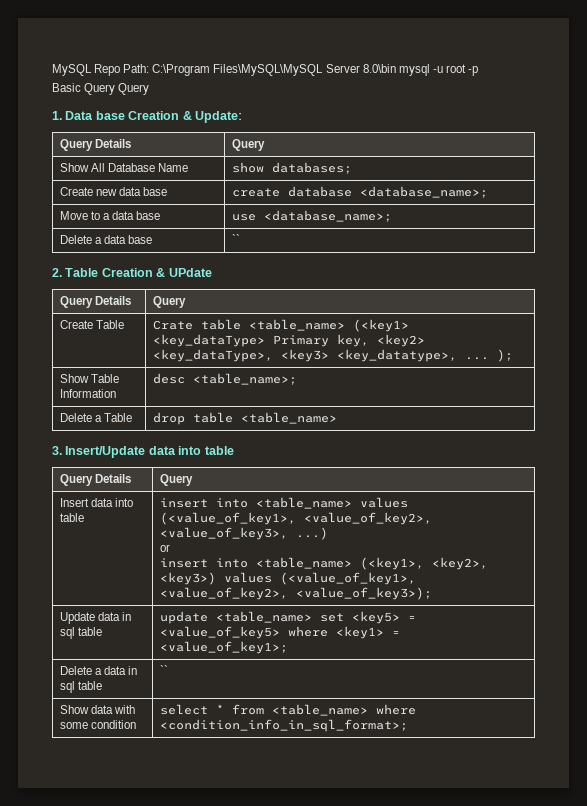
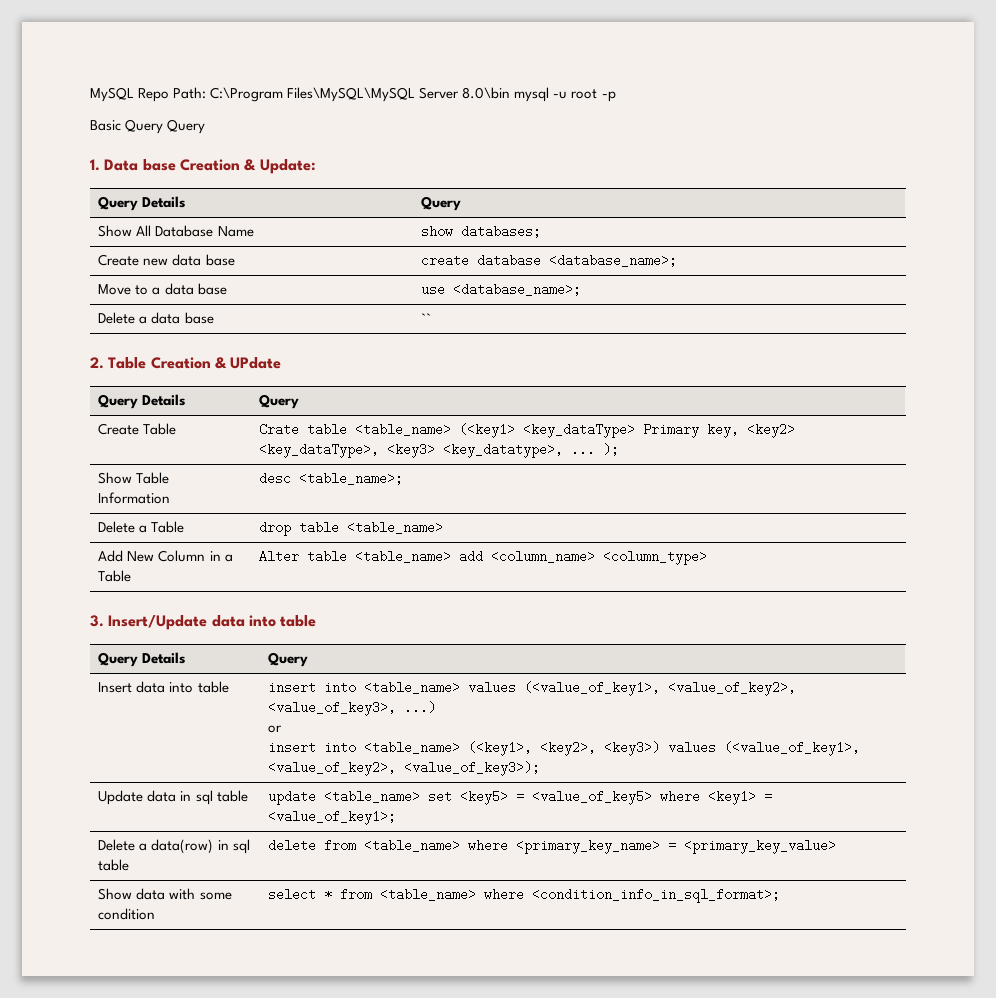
+ Add New Column in a Table | Alter table <table_name> add <column_name> <column_type>
- Delete a data in sql table | ``
+ Delete a data(row) in sql table | delete from <table_name> where <primary_key_name> = <primary_key_value>

